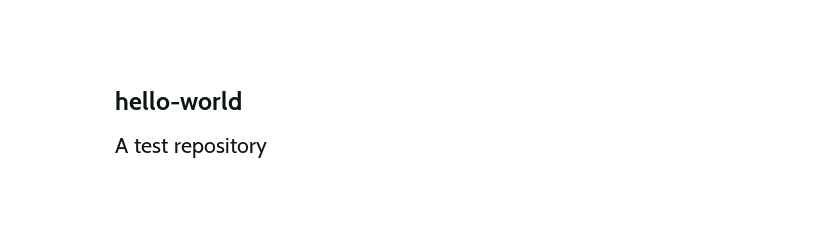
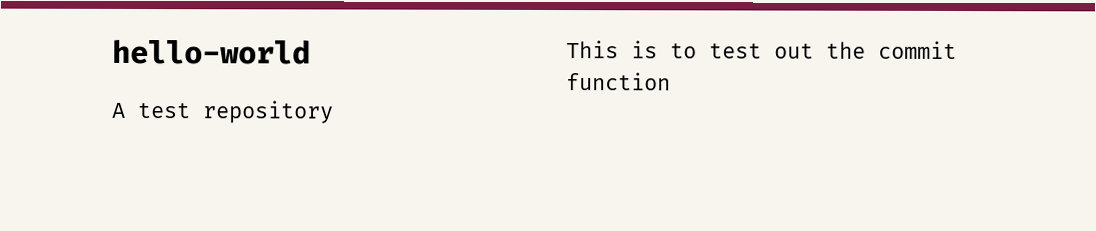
+ This is to test out the commit function

